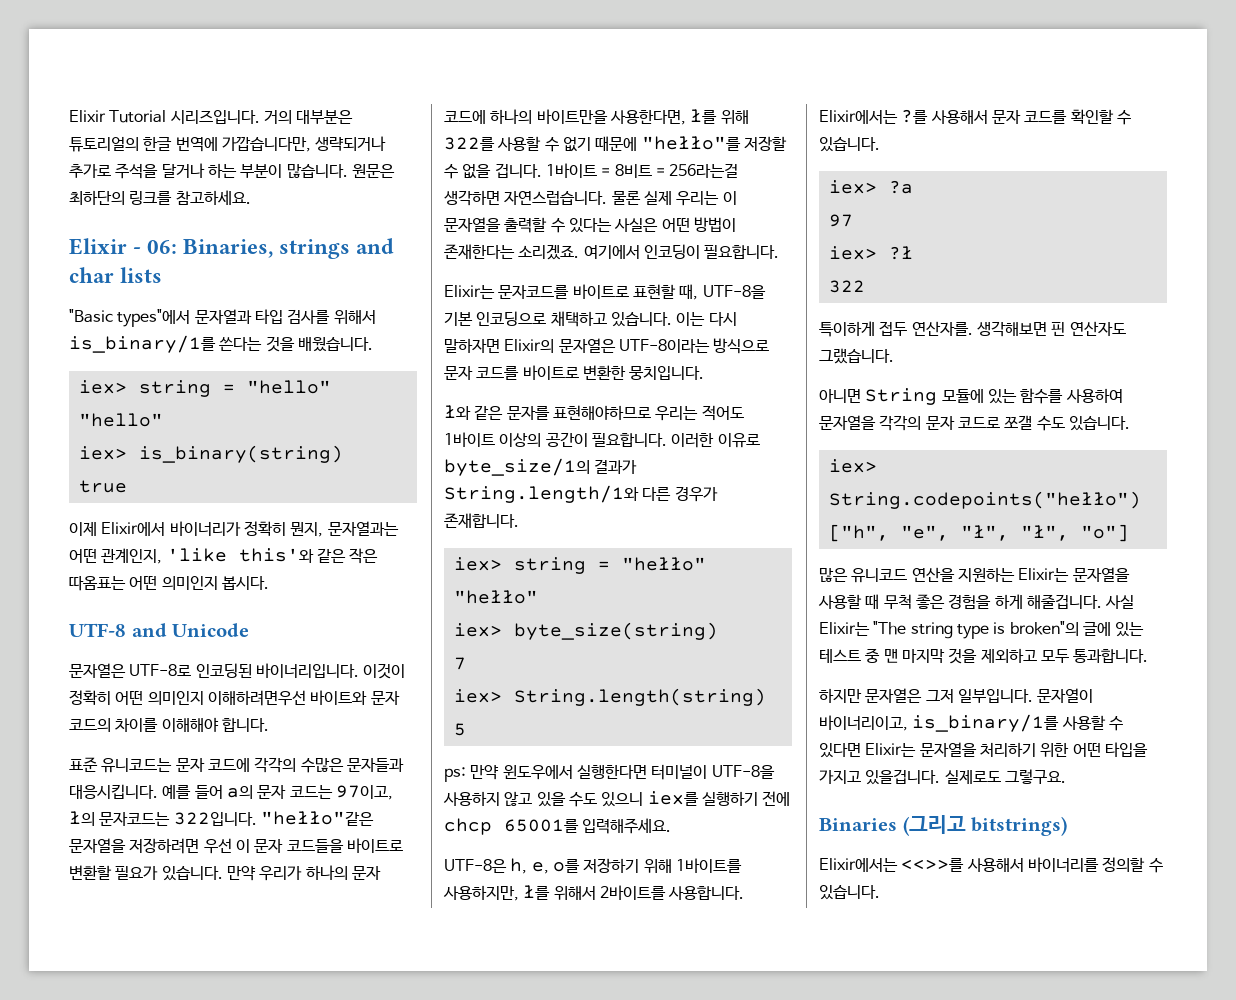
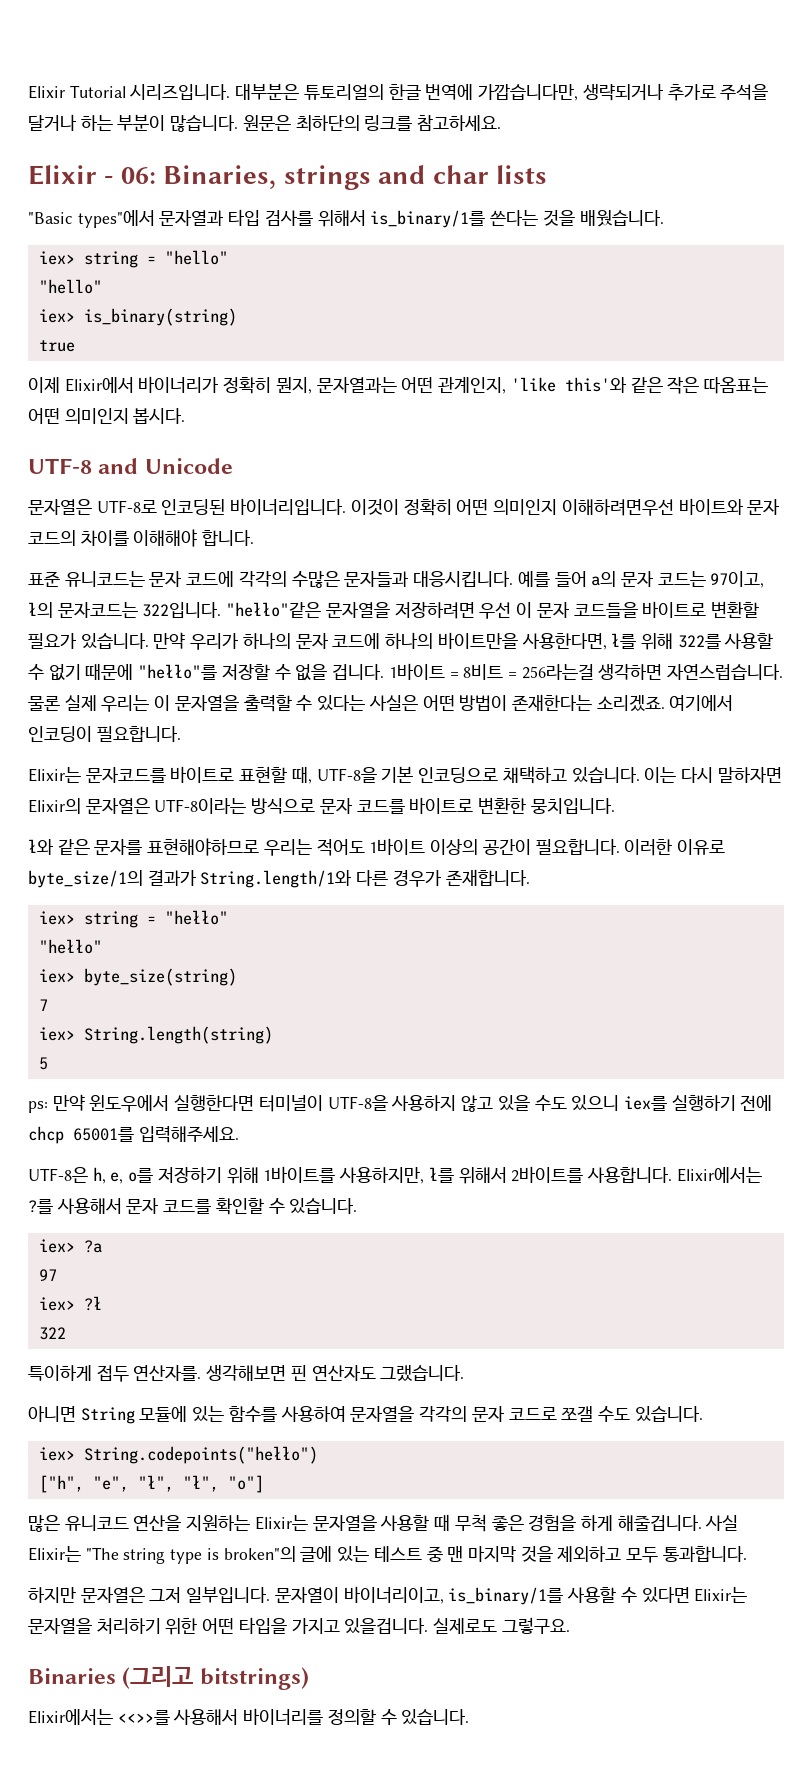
- 거의 대부분은 튜토리얼의 한글 번역에 가깝습니다만, 생략되거나 추가로 주석을 달거나 하는 부분이 많습니다.
+ 대부분은 튜토리얼의 한글 번역에 가깝습니다만, 생략되거나 추가로 주석을 달거나 하는 부분이 많습니다.

